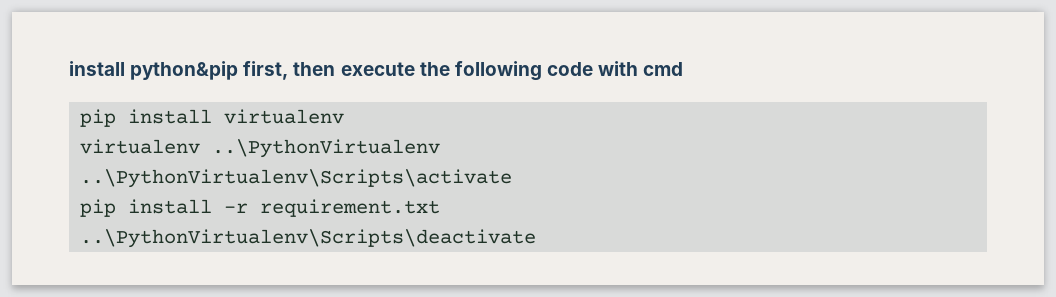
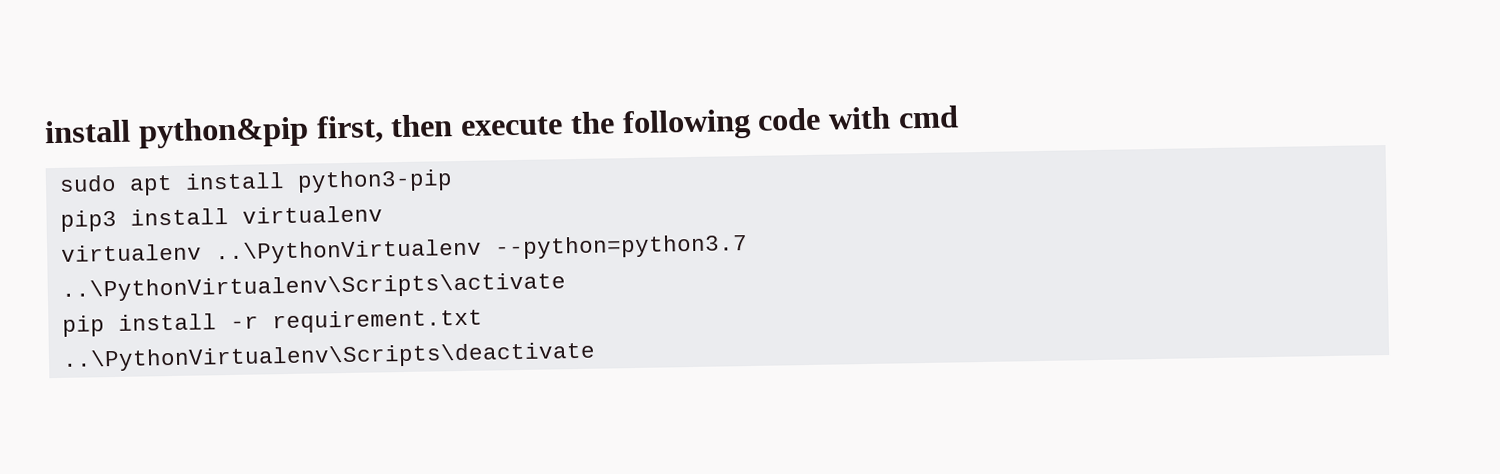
- pip install virtualenv
+ sudo apt install python3-pip
+ pip3 install virtualenv
- virtualenv ..\PythonVirtualenv
+ virtualenv ..\PythonVirtualenv --python=python3.7

